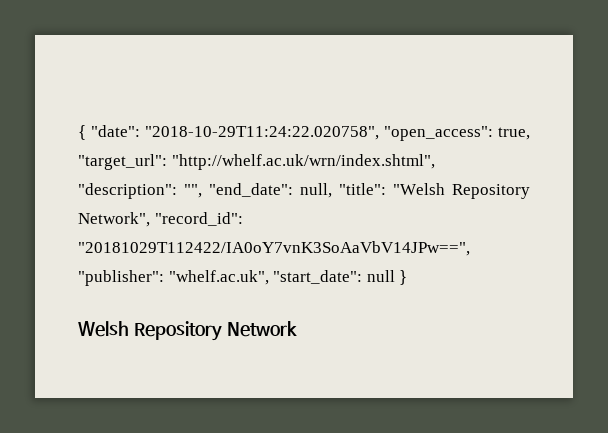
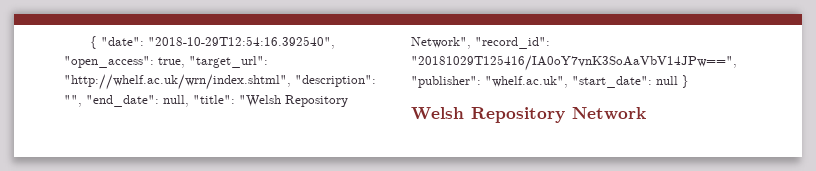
- { "date": "2018-10-29T11:24:22.020758", "open_access": true, "target_url": "http://whelf.ac.uk/wrn/index.shtml", "description": "", "end_date": null, "title": "Welsh Repository Network", "record_id": "20181029T112422/IA0oY7vnK3SoAaVbV14JPw==", "publisher": "whelf.ac.uk", "start_date": null }
+ { "date": "2018-10-29T12:54:16.392540", "open_access": true, "target_url": "http://whelf.ac.uk/wrn/index.shtml", "description": "", "end_date": null, "title": "Welsh Repository Network", "record_id": "20181029T125416/IA0oY7vnK3SoAaVbV14JPw==", "publisher": "whelf.ac.uk", "start_date": null }

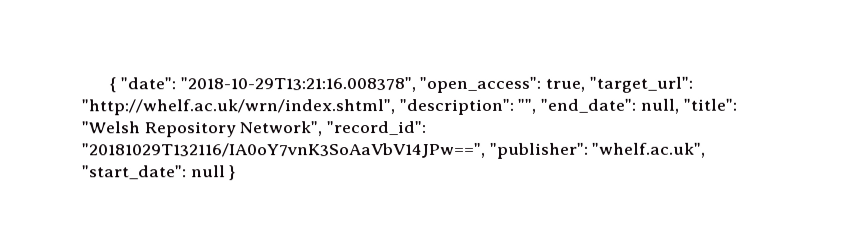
- { "date": "2018-10-29T12:54:16.392540", "open_access": true, "target_url": "http://whelf.ac.uk/wrn/index.shtml", "description": "", "end_date": null, "title": "Welsh Repository Network", "record_id": "20181029T125416/IA0oY7vnK3SoAaVbV14JPw==", "publisher": "whelf.ac.uk", "start_date": null }
+ { "date": "2018-10-29T13:21:16.008378", "open_access": true, "target_url": "http://whelf.ac.uk/wrn/index.shtml", "description": "", "end_date": null, "title": "Welsh Repository Network", "record_id": "20181029T132116/IA0oY7vnK3SoAaVbV14JPw==", "publisher": "whelf.ac.uk", "start_date": null }
- Welsh Repository Network

